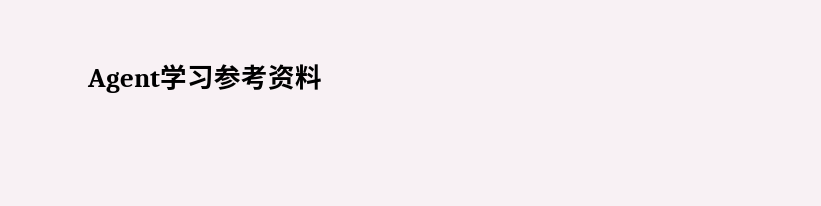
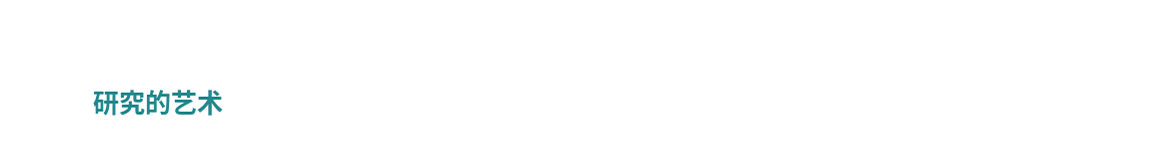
- Agent学习参考资料
+ 研究的艺术

